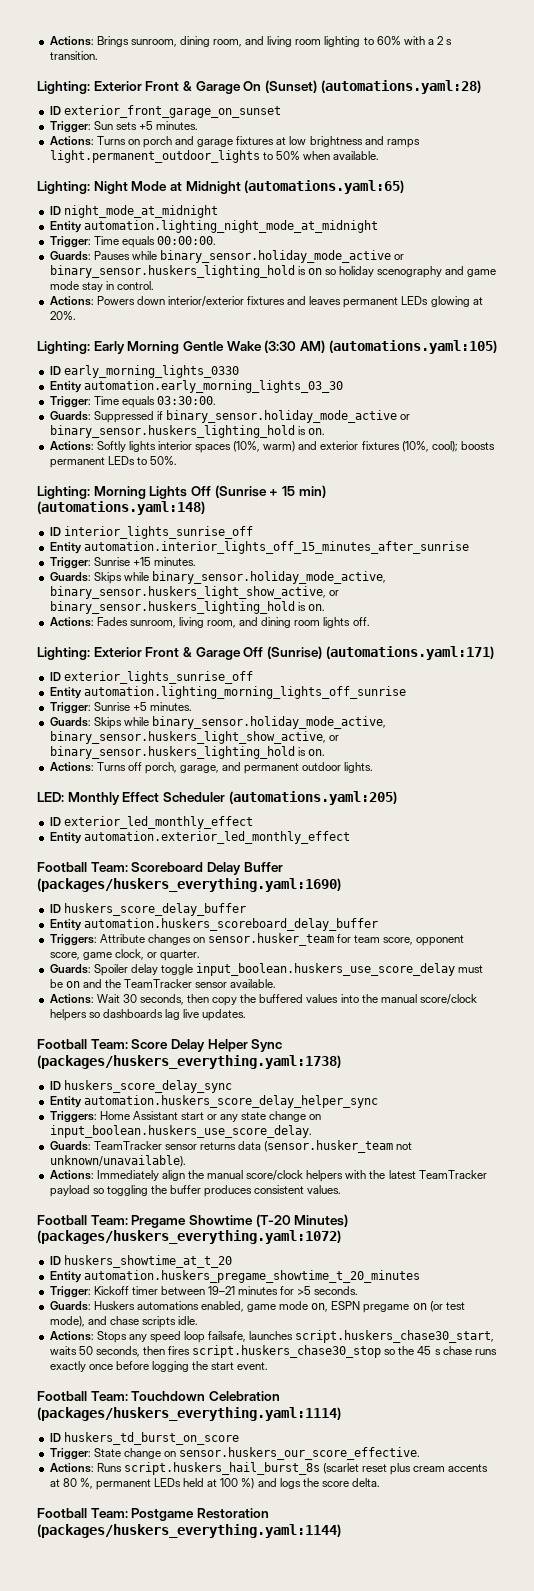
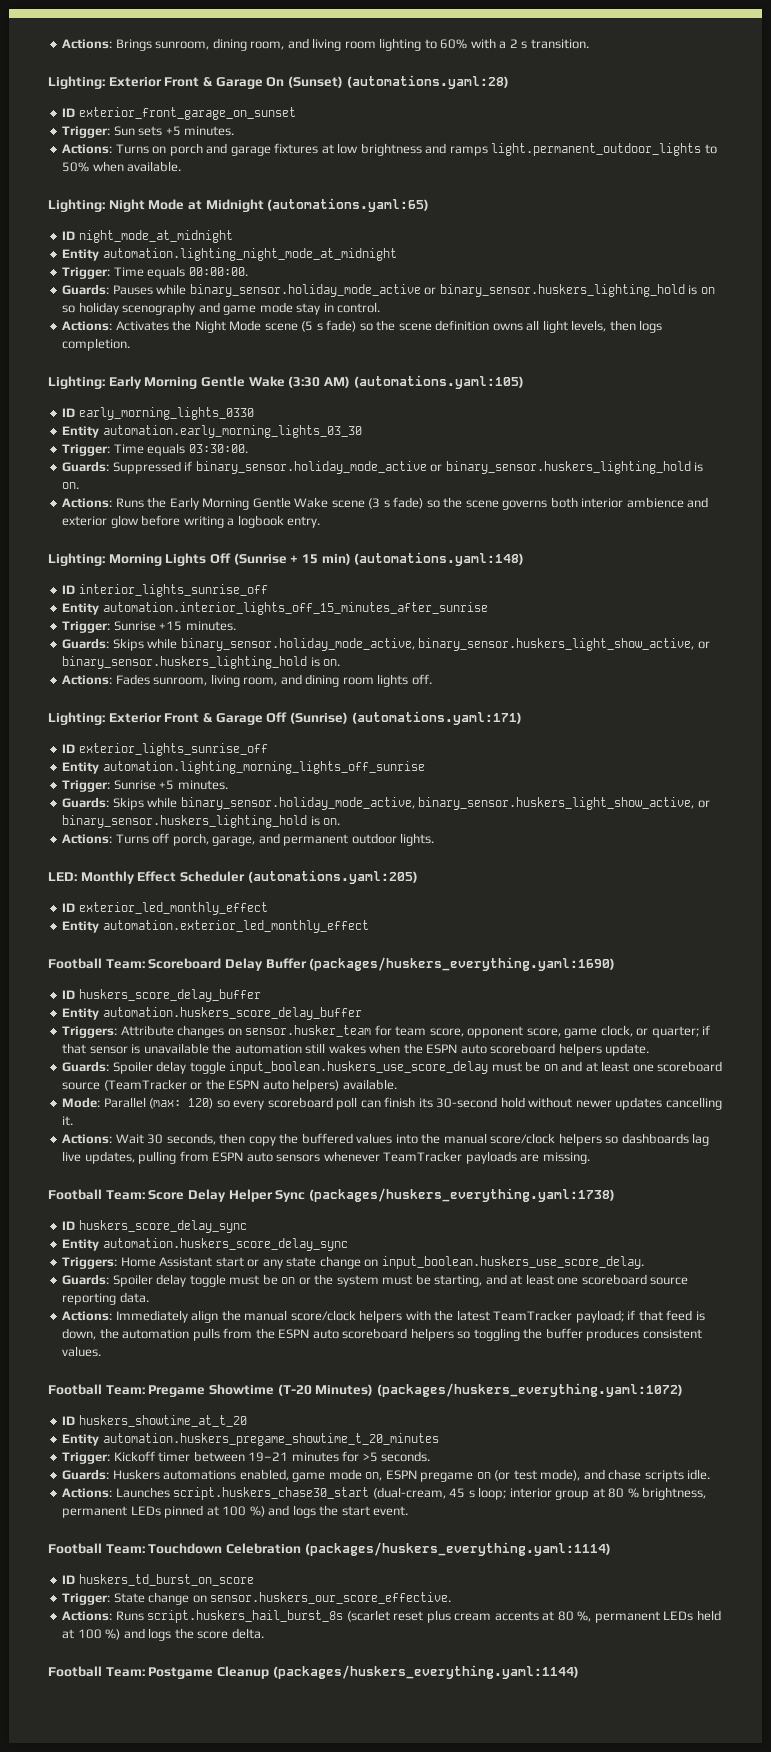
- Actions: Powers down interior/exterior fixtures and leaves permanent LEDs glowing at 20%.
+ Actions: Activates the Night Mode scene (5 s fade) so the scene definition owns all light levels, then logs completion.
- Actions: Softly lights interior spaces (10%, warm) and exterior fixtures (10%, cool); boosts permanent LEDs to 50%.
+ Actions: Runs the Early Morning Gentle Wake scene (3 s fade) so the scene governs both interior ambience and exterior glow before writing a logbook entry.
- Entity automation.huskers_scoreboard_delay_buffer
+ Entity automation.huskers_score_delay_buffer
- Triggers: Attribute changes on sensor.husker_team for team score, opponent score, game clock, or quarter.
+ Triggers: Attribute changes on sensor.husker_team for team score, opponent score, game clock, or quarter; if that sensor is unavailable the automation still wakes when the ESPN auto scoreboard helpers update.
- Guards: Spoiler delay toggle input_boolean.huskers_use_score_delay must be on and the TeamTracker sensor available.
+ Guards: Spoiler delay toggle input_boolean.huskers_use_score_delay must be on and at least one scoreboard source (TeamTracker or the ESPN auto helpers) available.
+ Mode: Parallel (max: 120) so every scoreboard poll can finish its 30-second hold without newer updates cancelling it.
- Actions: Wait 30 seconds, then copy the buffered values into the manual score/clock helpers so dashboards lag live updates.
+ Actions: Wait 30 seconds, then copy the buffered values into the manual score/clock helpers so dashboards lag live updates, pulling from ESPN auto sensors whenever TeamTracker payloads are missing.
- Entity automation.huskers_score_delay_helper_sync
+ Entity automation.huskers_score_delay_sync
- Guards: TeamTracker sensor returns data (sensor.husker_team not unknown/unavailable).
+ Guards: Spoiler delay toggle must be on or the system must be starting, and at least one scoreboard source reporting data.
- Actions: Immediately align the manual score/clock helpers with the latest TeamTracker payload so toggling the buffer produces consistent values.
+ Actions: Immediately align the manual score/clock helpers with the latest TeamTracker payload; if that feed is down, the automation pulls from the ESPN auto scoreboard helpers so toggling the buffer produces consistent values.
- Actions: Stops any speed loop failsafe, launches script.huskers_chase30_start, waits 50 seconds, then fires script.huskers_chase30_stop so the 45 s chase runs exactly once before logging the start event.
+ Actions: Launches script.huskers_chase30_start (dual-cream, 45 s loop; interior group at 80 % brightness, permanent LEDs pinned at 100 %) and logs the start event.
- Football Team: Postgame Restoration (packages/huskers_everything.yaml:1144)
+ Football Team: Postgame Cleanup (packages/huskers_everything.yaml:1144)

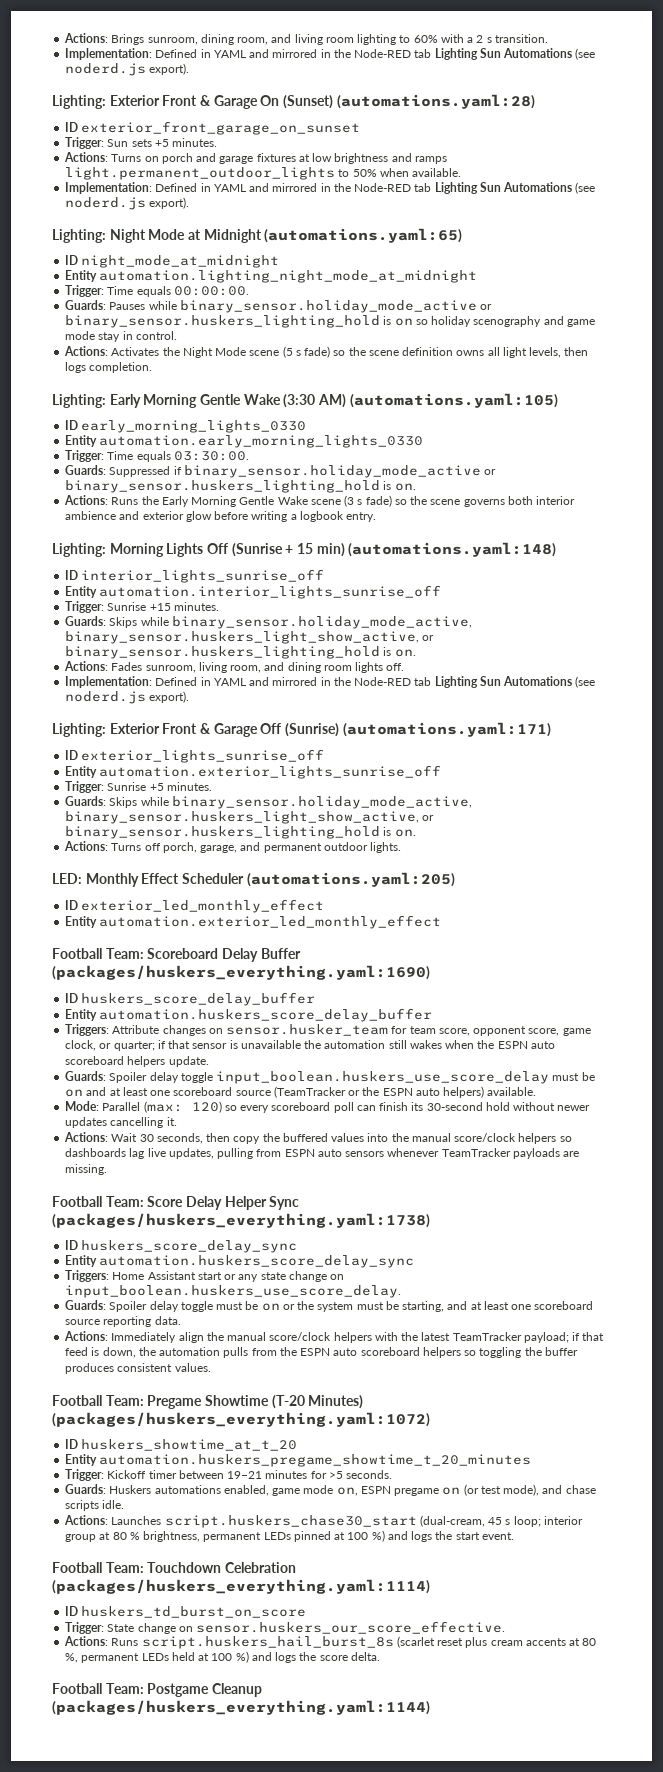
  Actions: Brings sunroom, dining room, and living room lighting to 60% with a 2 s transition.
+ Implementation: Defined in YAML and mirrored in the Node-RED tab Lighting Sun Automations (see noderd.js export).
  Actions: Turns on porch and garage fixtures at low brightness and ramps light.permanent_outdoor_lights to 50% when available.
+ Implementation: Defined in YAML and mirrored in the Node-RED tab Lighting Sun Automations (see noderd.js export).
- Entity automation.early_morning_lights_03_30
+ Entity automation.early_morning_lights_0330
- Entity automation.interior_lights_off_15_minutes_after_sunrise
+ Entity automation.interior_lights_sunrise_off
  Actions: Fades sunroom, living room, and dining room lights off.
+ Implementation: Defined in YAML and mirrored in the Node-RED tab Lighting Sun Automations (see noderd.js export).
- Entity automation.lighting_morning_lights_off_sunrise
+ Entity automation.exterior_lights_sunrise_off

